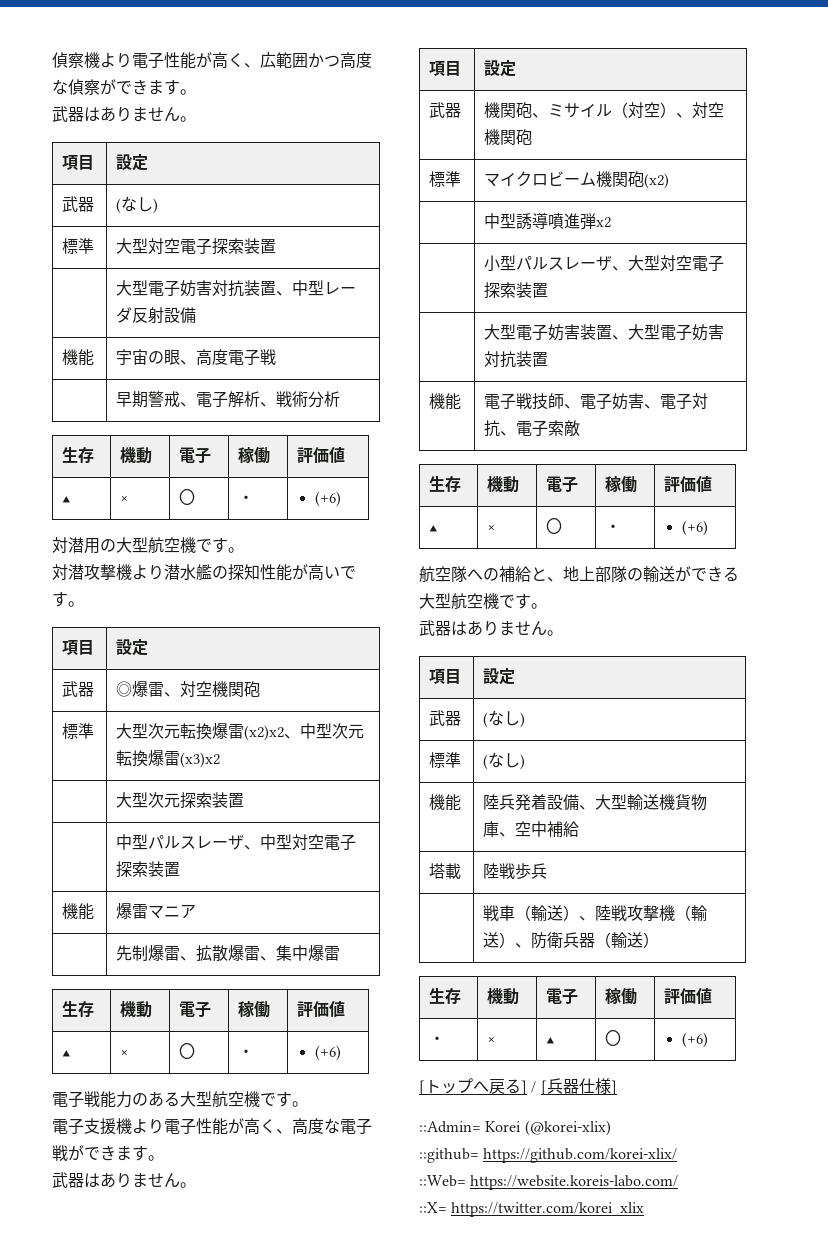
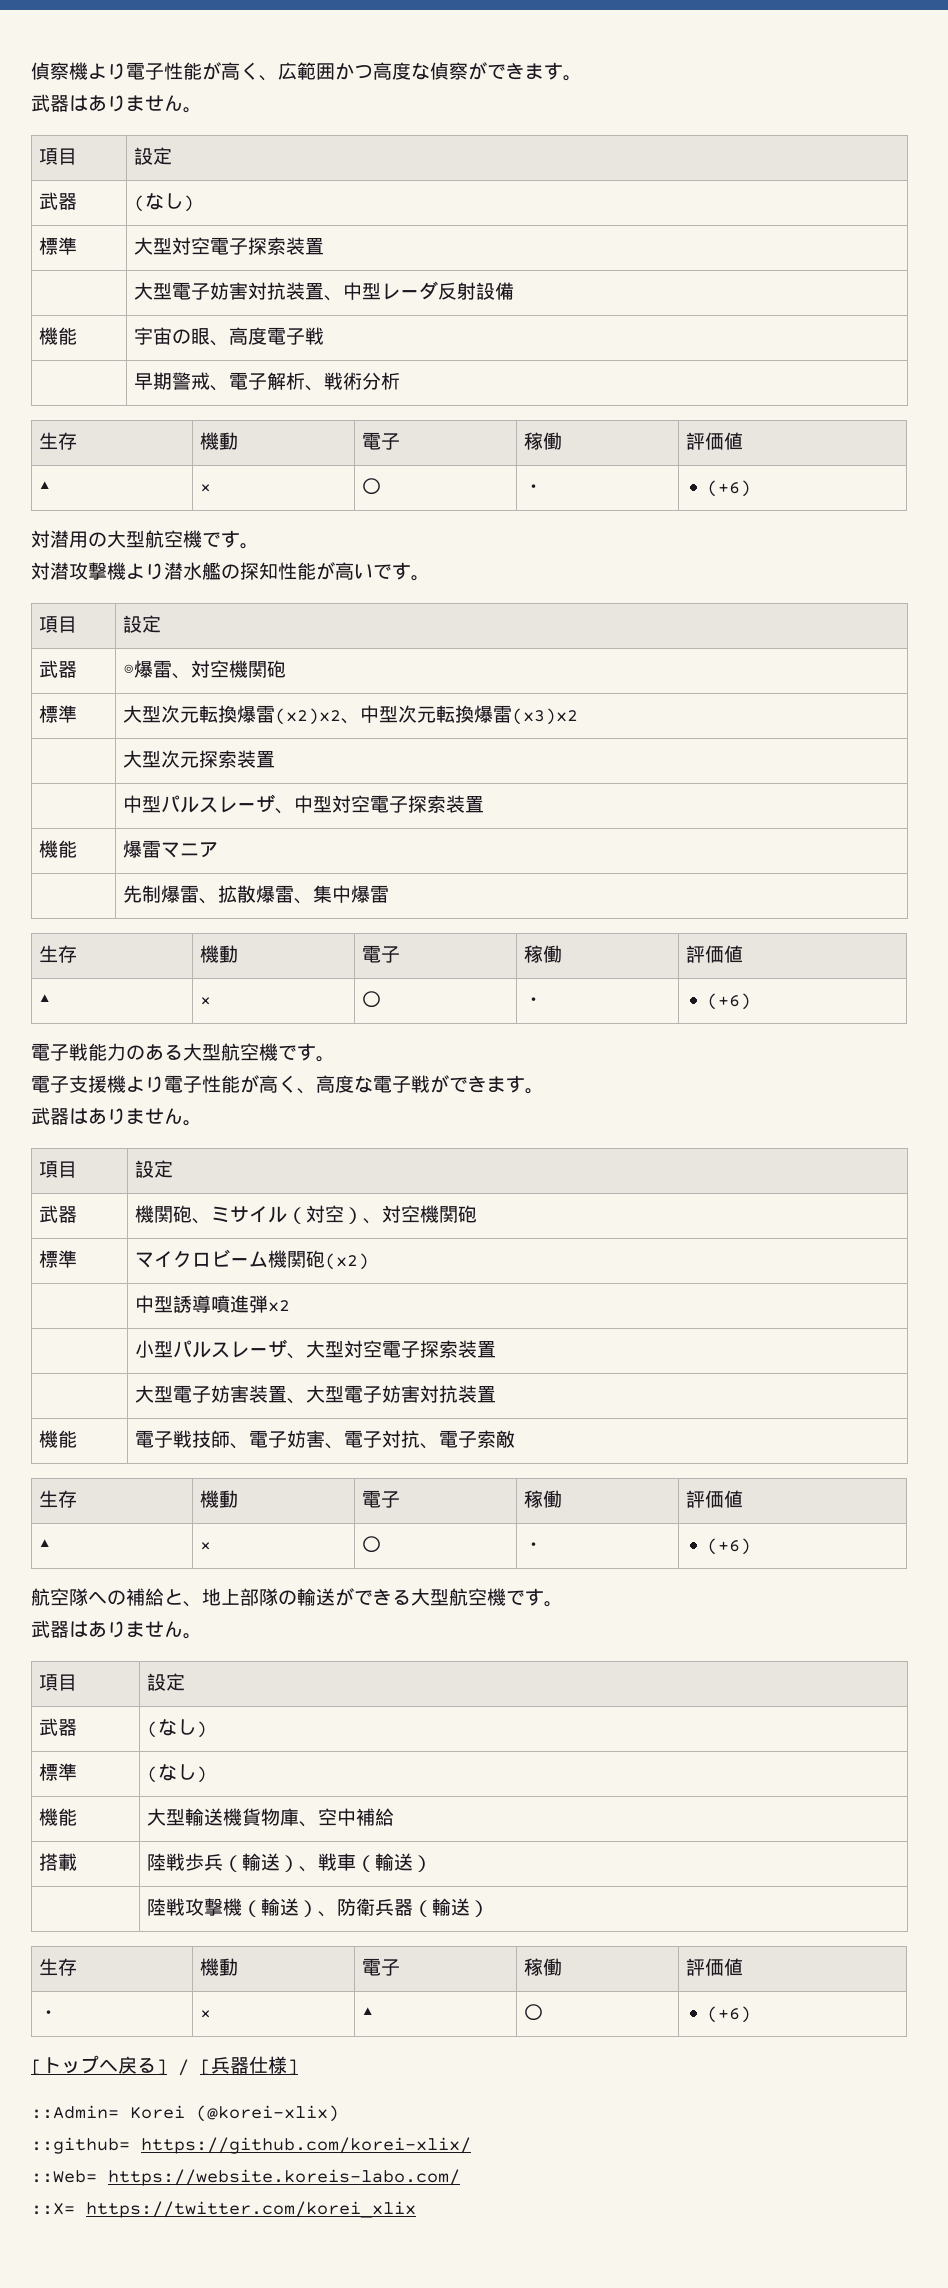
- 機能 | 陸兵発着設備、大型輸送機貨物庫、空中補給
+ 機能 | 大型輸送機貨物庫、空中補給
- 塔載 | 陸戦歩兵
- | 戦車（輸送）、陸戦攻撃機（輸送）、防衛兵器（輸送）
+ 搭載 | 陸戦歩兵（輸送）、戦車（輸送）
+ | 陸戦攻撃機（輸送）、防衛兵器（輸送）

